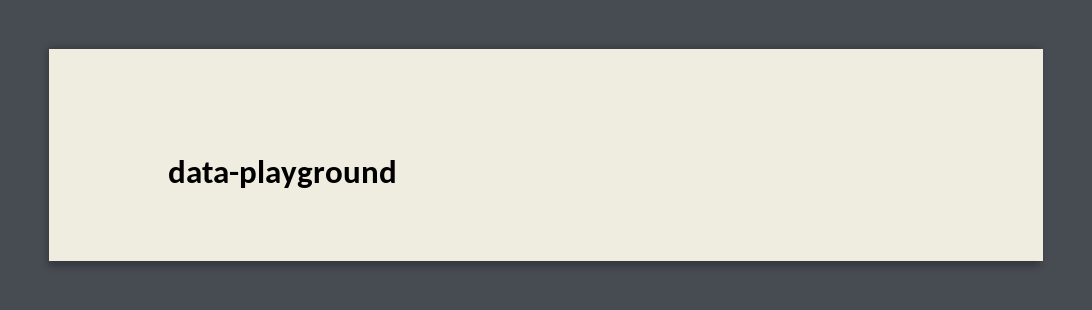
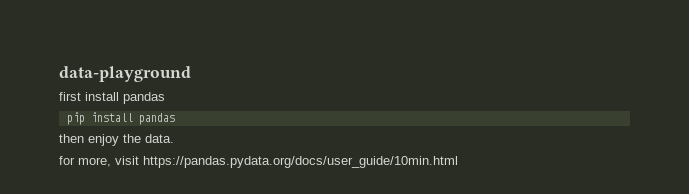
+ first install pandas
+ pip install pandas
+ then enjoy the data.
+ for more, visit https://pandas.pydata.org/docs/user_guide/10min.html

